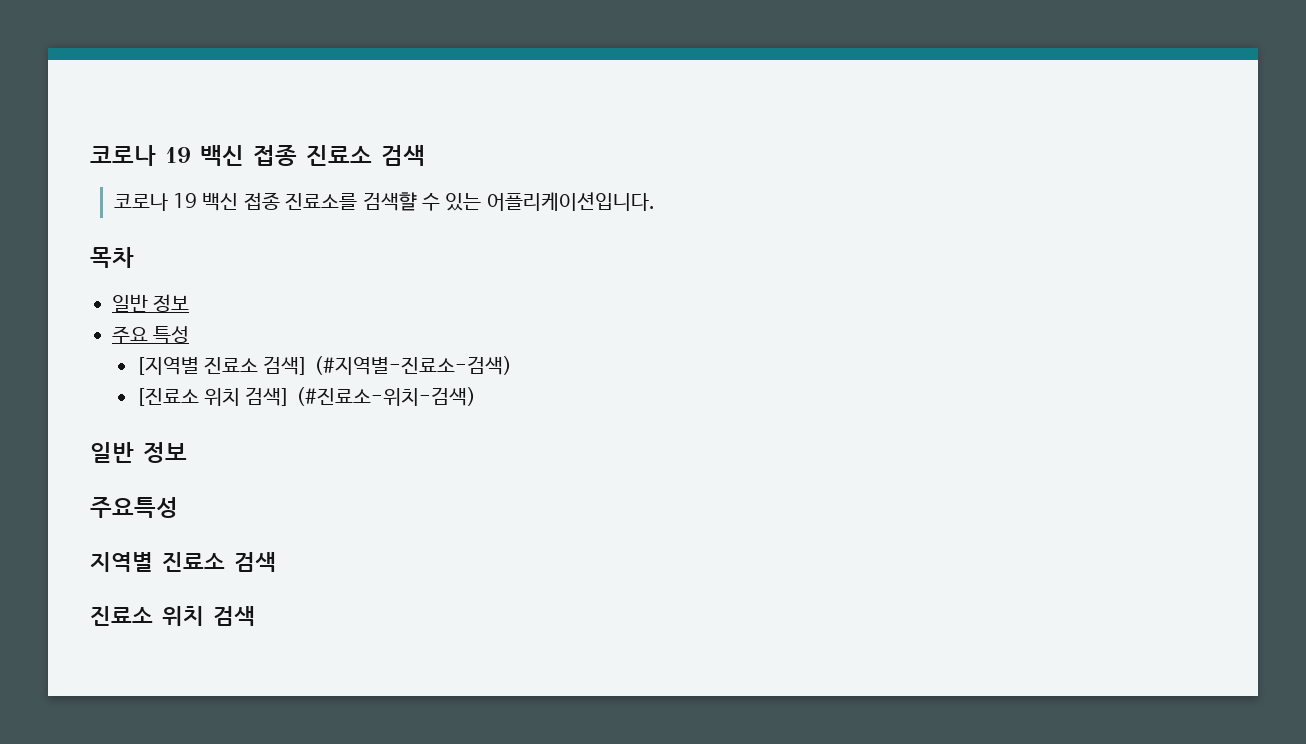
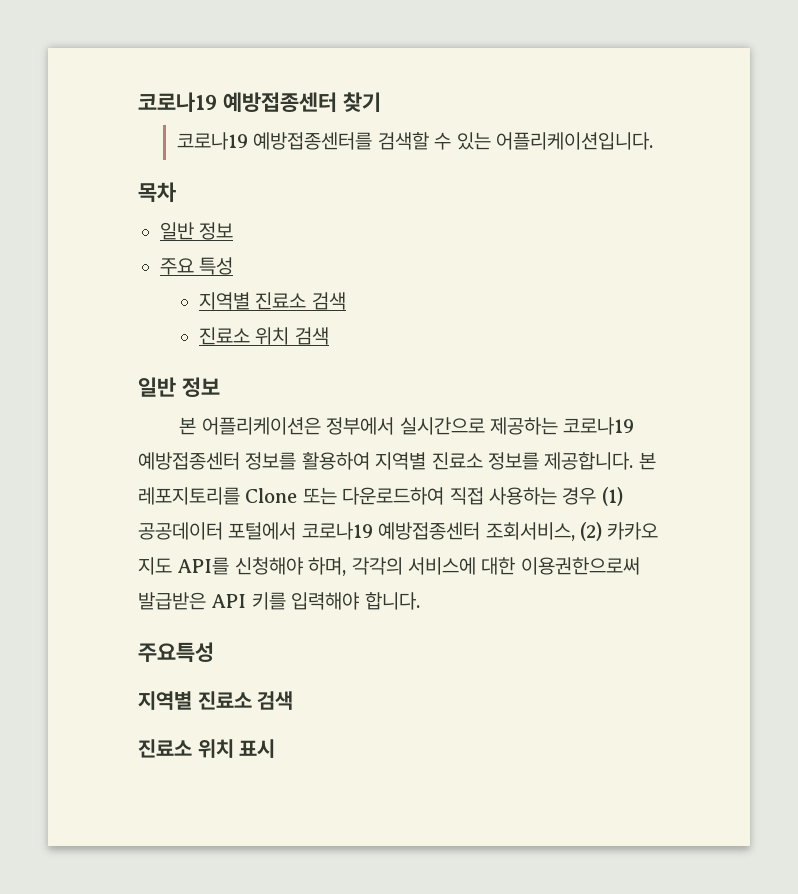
- 코로나 19 백신 접종 진료소 검색
- 코로나 19 백신 접종 진료소를 검색햘 수 있는 어플리케이션입니다.
+ 코로나19 예방접종센터 찾기
+ 코로나19 예방접종센터를 검색할 수 있는 어플리케이션입니다.
  주요 특성
- [지역별 진료소 검색] (#지역별-진료소-검색)
- [진료소 위치 검색] (#진료소-위치-검색)
+ 지역별 진료소 검색
+ 진료소 위치 검색
  일반 정보
+ 본 어플리케이션은 정부에서 실시간으로 제공하는 코로나19 예방접종센터 정보를 활용하여 지역별 진료소 정보를 제공합니다. 본 레포지토리를 Clone 또는 다운로드하여 직접 사용하는 경우 (1) 공공데이터 포털에서 코로나19 예방접종센터 조회서비스, (2) 카카오 지도 API를 신청해야 하며, 각각의 서비스에 대한 이용권한으로써 발급받은 API 키를 입력해야 합니다.
- 진료소 위치 검색
+ 진료소 위치 표시

